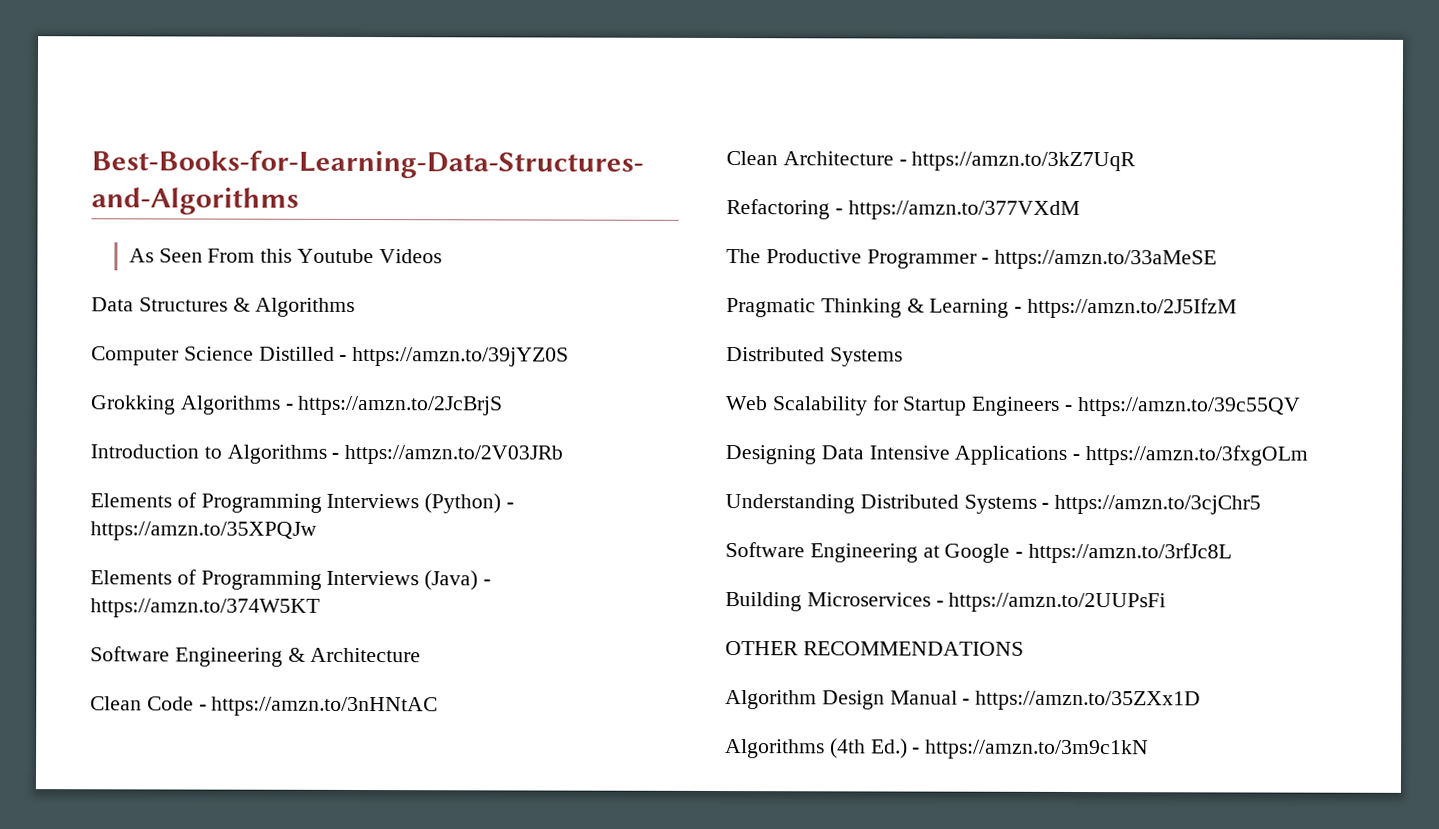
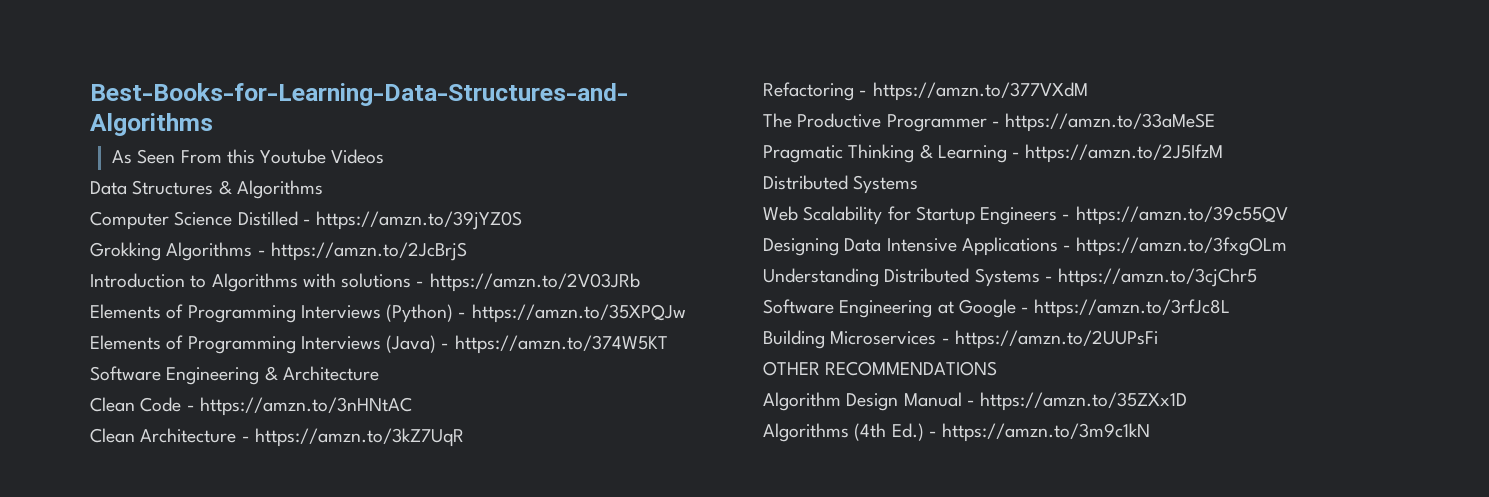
- Introduction to Algorithms - https://amzn.to/2V03JRb
+ Introduction to Algorithms with solutions - https://amzn.to/2V03JRb

